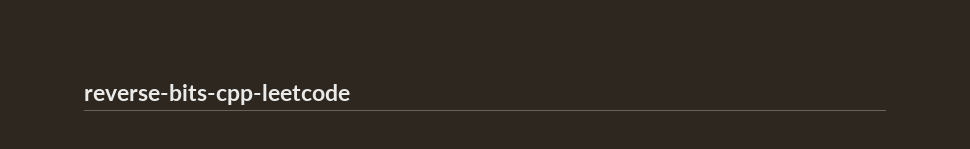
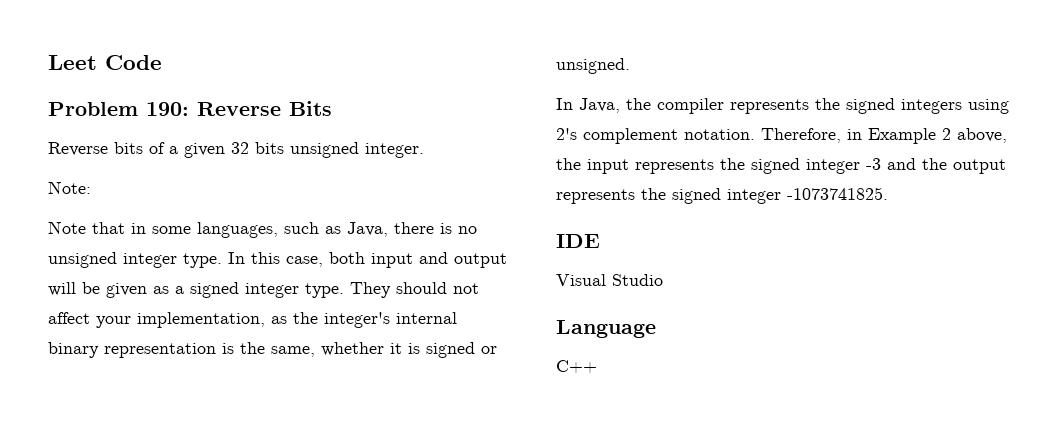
- reverse-bits-cpp-leetcode
+ Leet Code
+ Problem 190: Reverse Bits
+ Reverse bits of a given 32 bits unsigned integer.
+ Note:
+ Note that in some languages, such as Java, there is no unsigned integer type. In this case, both input and output will be given as a signed integer type. They should not affect your implementation, as the integer's internal binary representation is the same, whether it is signed or unsigned.
+ In Java, the compiler represents the signed integers using 2's complement notation. Therefore, in Example 2 above, the input represents the signed integer -3 and the output represents the signed integer -1073741825.
+ IDE
+ Visual Studio
+ Language
+ C++

